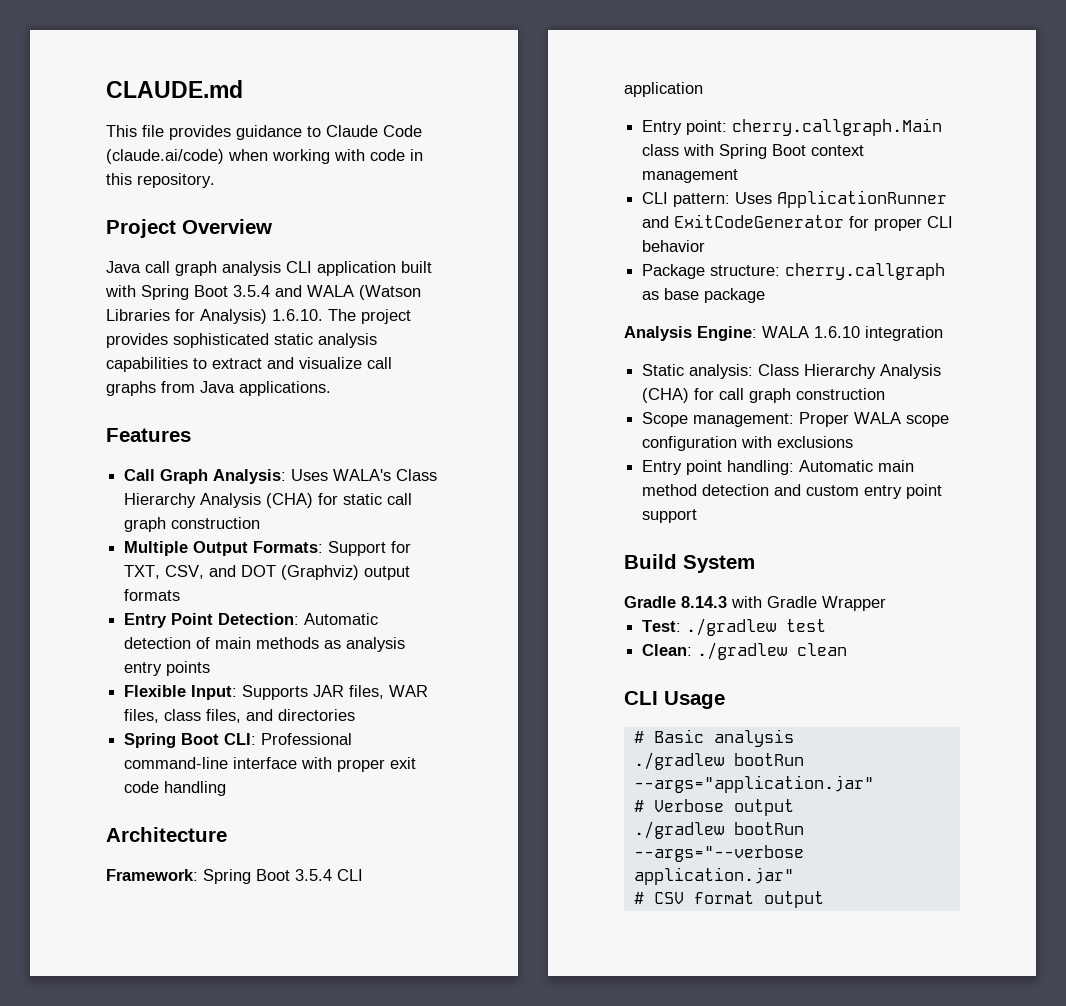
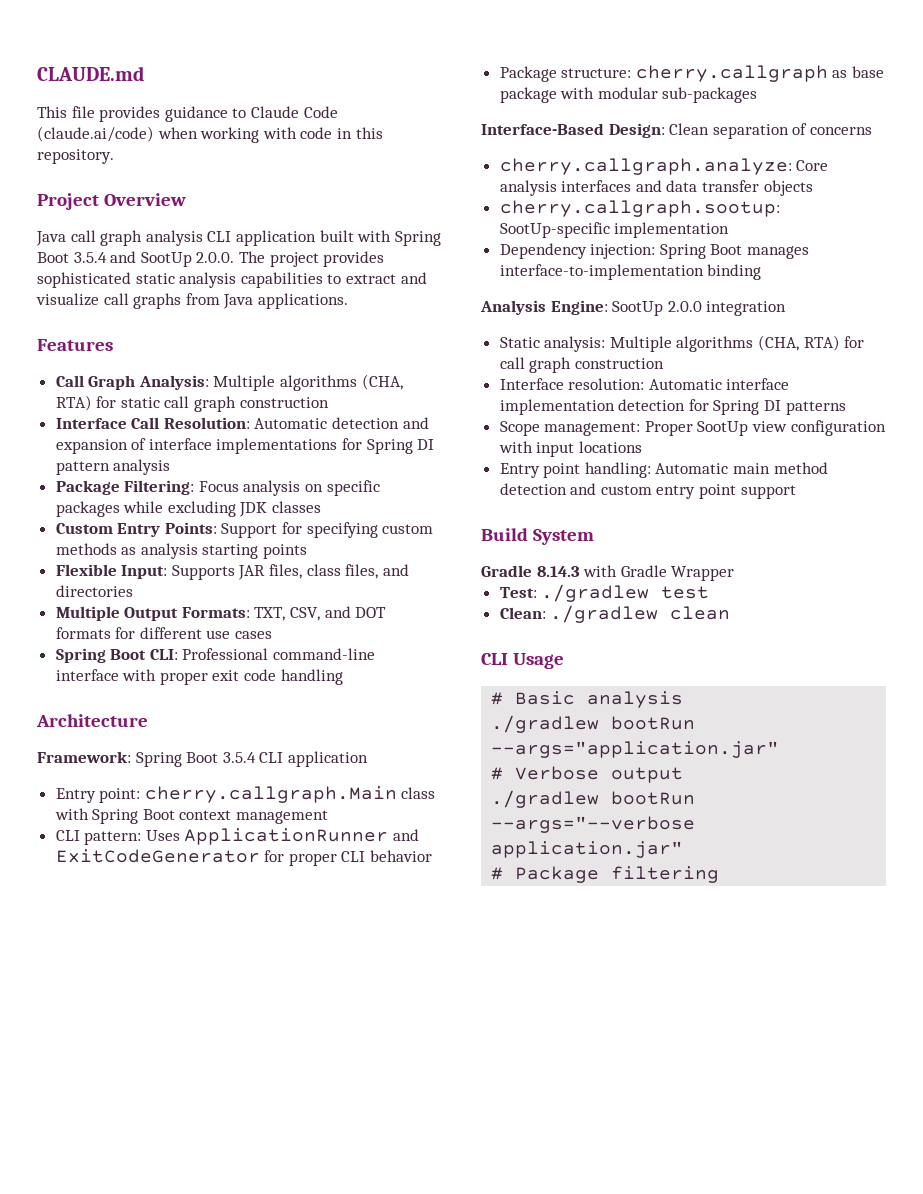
- Java call graph analysis CLI application built with Spring Boot 3.5.4 and WALA (Watson Libraries for Analysis) 1.6.10. The project provides sophisticated static analysis capabilities to extract and visualize call graphs from Java applications.
+ Java call graph analysis CLI application built with Spring Boot 3.5.4 and SootUp 2.0.0. The project provides sophisticated static analysis capabilities to extract and visualize call graphs from Java applications.
- Call Graph Analysis: Uses WALA's Class Hierarchy Analysis (CHA) for static call graph construction
+ Call Graph Analysis: Multiple algorithms (CHA, RTA) for static call graph construction
- Multiple Output Formats: Support for TXT, CSV, and DOT (Graphviz) output formats
- Entry Point Detection: Automatic detection of main methods as analysis entry points
+ Interface Call Resolution: Automatic detection and expansion of interface implementations for Spring DI pattern analysis
+ Package Filtering: Focus analysis on specific packages while excluding JDK classes
+ Custom Entry Points: Support for specifying custom methods as analysis starting points
- Flexible Input: Supports JAR files, WAR files, class files, and directories
+ Flexible Input: Supports JAR files, class files, and directories
+ Multiple Output Formats: TXT, CSV, and DOT formats for different use cases
- Package structure: cherry.callgraph as base package
+ Package structure: cherry.callgraph as base package with modular sub-packages
+ Interface-Based Design: Clean separation of concerns
+ cherry.callgraph.analyze: Core analysis interfaces and data transfer objects
+ cherry.callgraph.sootup: SootUp-specific implementation
+ Dependency injection: Spring Boot manages interface-to-implementation binding
- Analysis Engine: WALA 1.6.10 integration
+ Analysis Engine: SootUp 2.0.0 integration
- Static analysis: Class Hierarchy Analysis (CHA) for call graph construction
+ Static analysis: Multiple algorithms (CHA, RTA) for call graph construction
- Scope management: Proper WALA scope configuration with exclusions
+ Interface resolution: Automatic interface implementation detection for Spring DI patterns
+ Scope management: Proper SootUp view configuration with input locations
- # CSV format output
+ # Package filtering

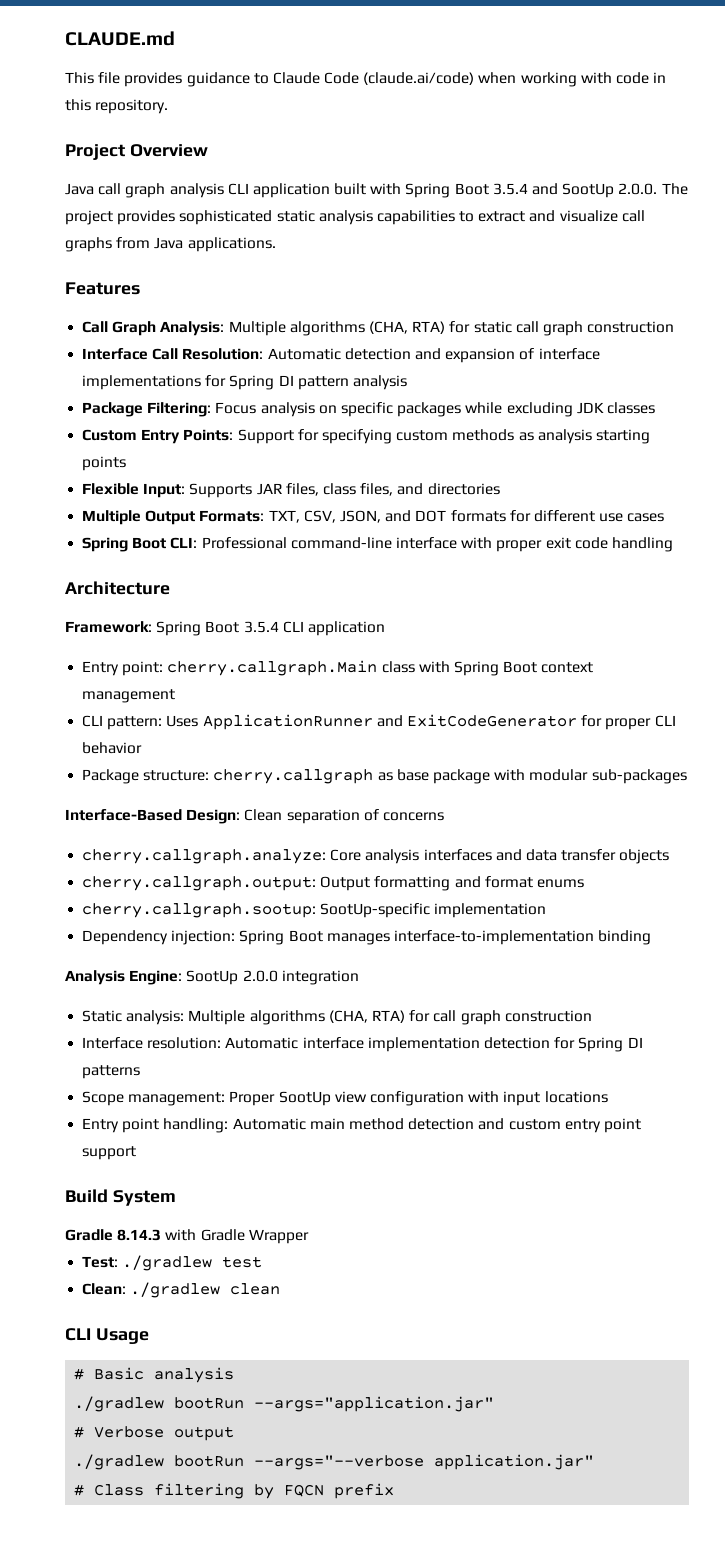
- Multiple Output Formats: TXT, CSV, and DOT formats for different use cases
+ Multiple Output Formats: TXT, CSV, JSON, and DOT formats for different use cases
+ cherry.callgraph.output: Output formatting and format enums
- # Package filtering
+ # Class filtering by FQCN prefix

